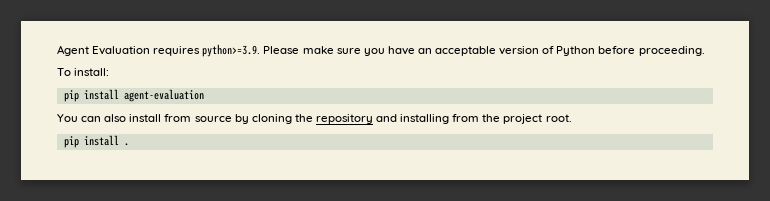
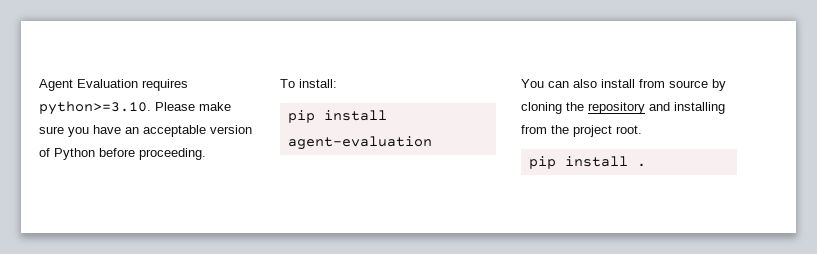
- Agent Evaluation requires python>=3.9. Please make sure you have an acceptable version of Python before proceeding.
+ Agent Evaluation requires python>=3.10. Please make sure you have an acceptable version of Python before proceeding.

